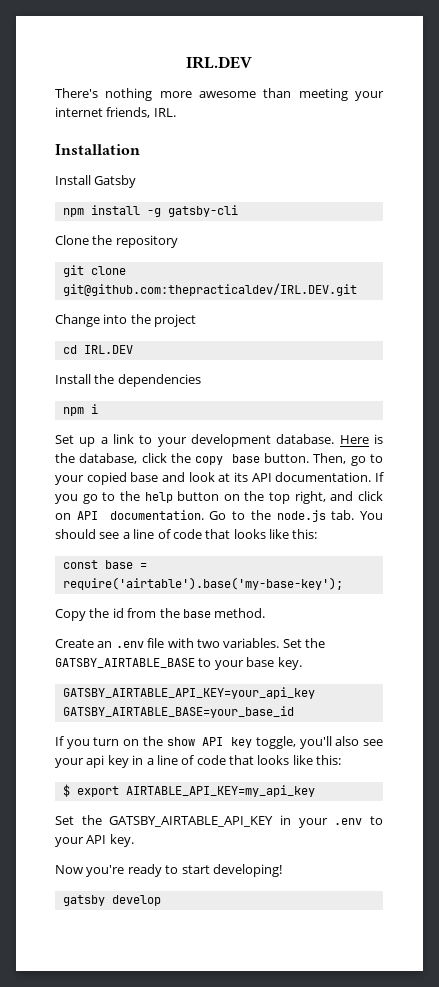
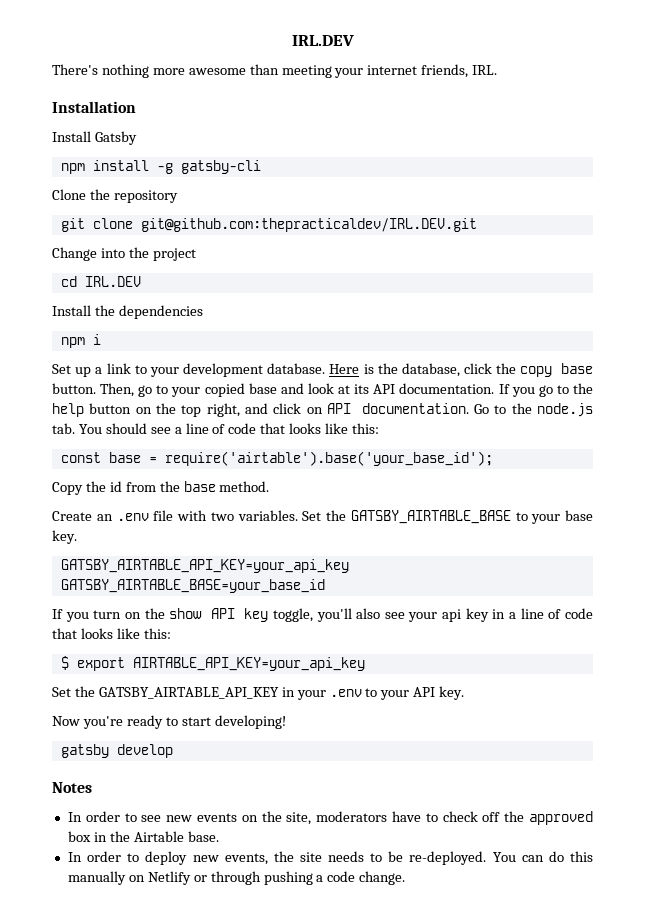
- const base = require('airtable').base('my-base-key');
+ const base = require('airtable').base('your_base_id');
- $ export AIRTABLE_API_KEY=my_api_key
+ $ export AIRTABLE_API_KEY=your_api_key
+ Notes
+ In order to see new events on the site, moderators have to check off the approved box in the Airtable base.
+ In order to deploy new events, the site needs to be re-deployed. You can do this manually on Netlify or through pushing a code change.

